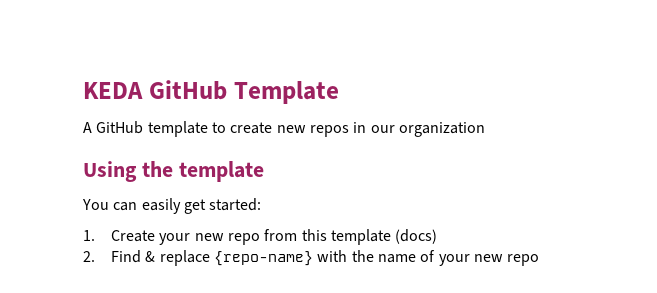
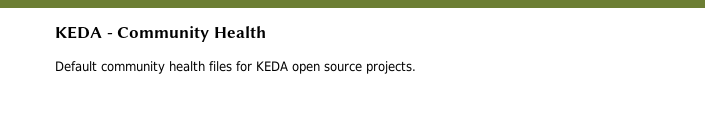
- KEDA GitHub Template
- A GitHub template to create new repos in our organization
- Using the template
- You can easily get started:
- 1. Create your new repo from this template (docs)
- 2. Find & replace {repo-name} with the name of your new repo
+ KEDA - Community Health
+ Default community health files for KEDA open source projects.

